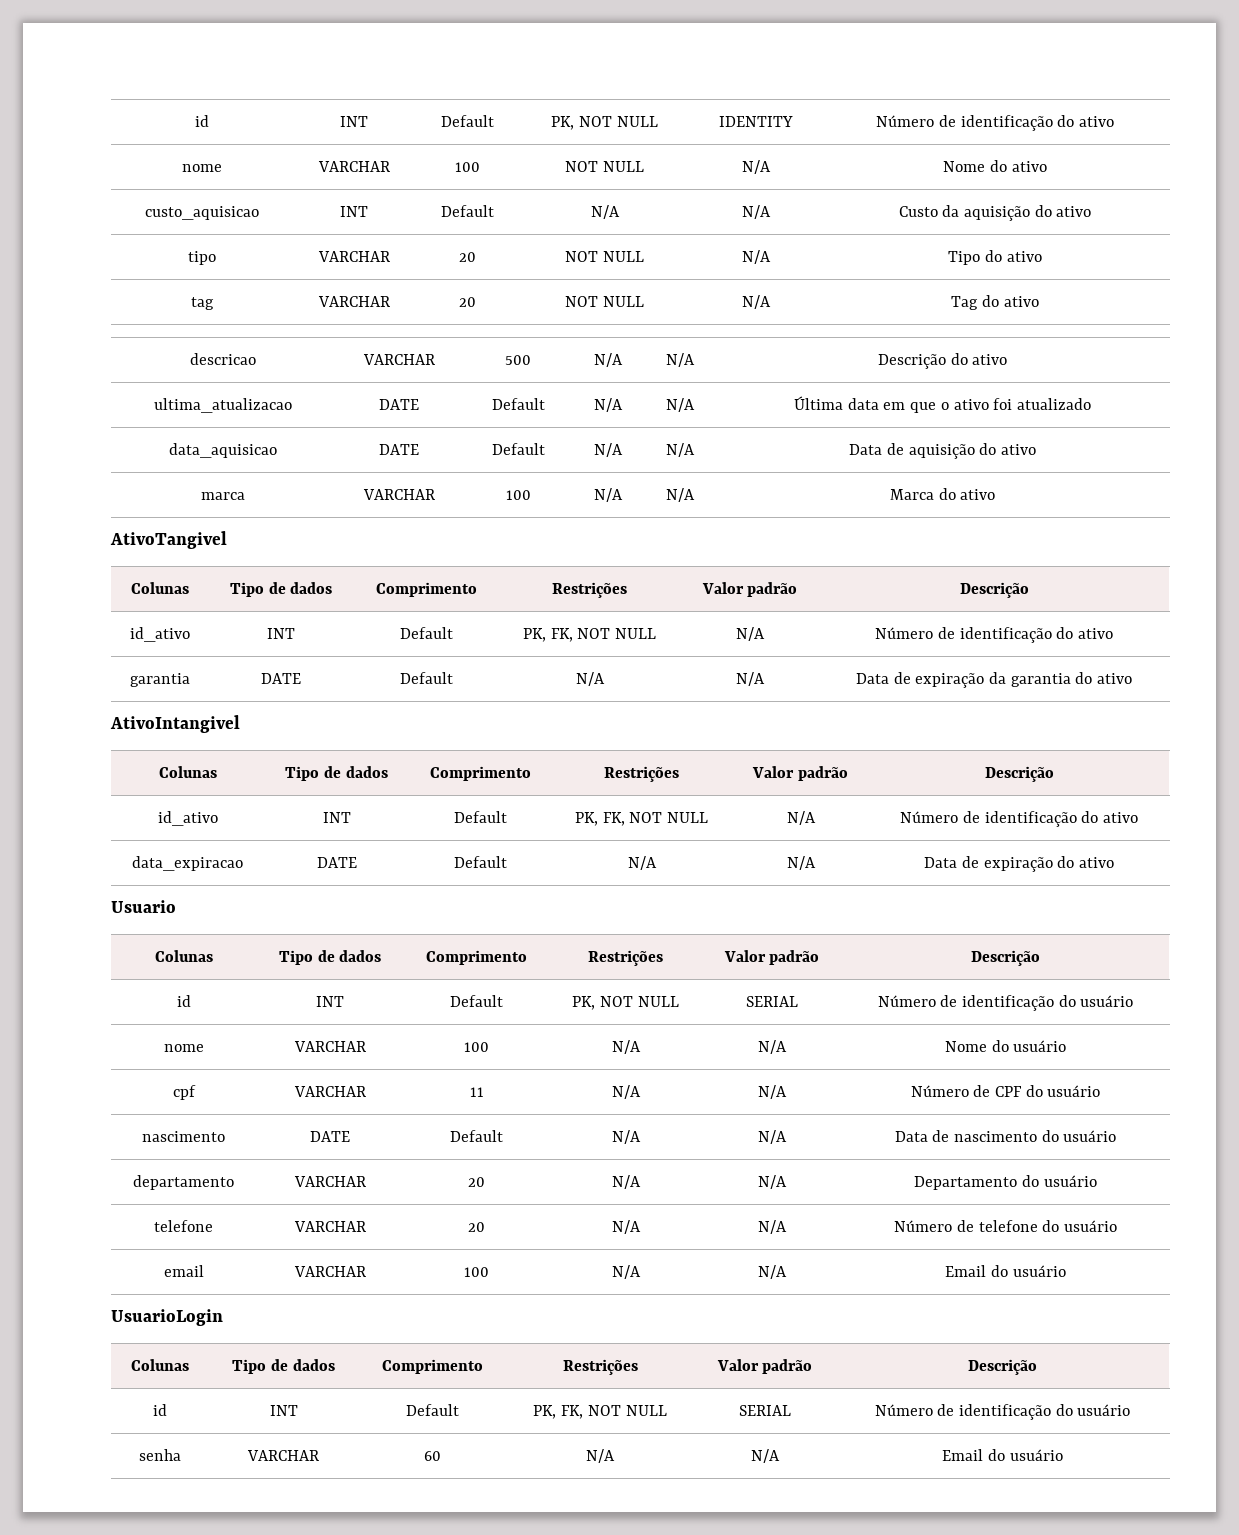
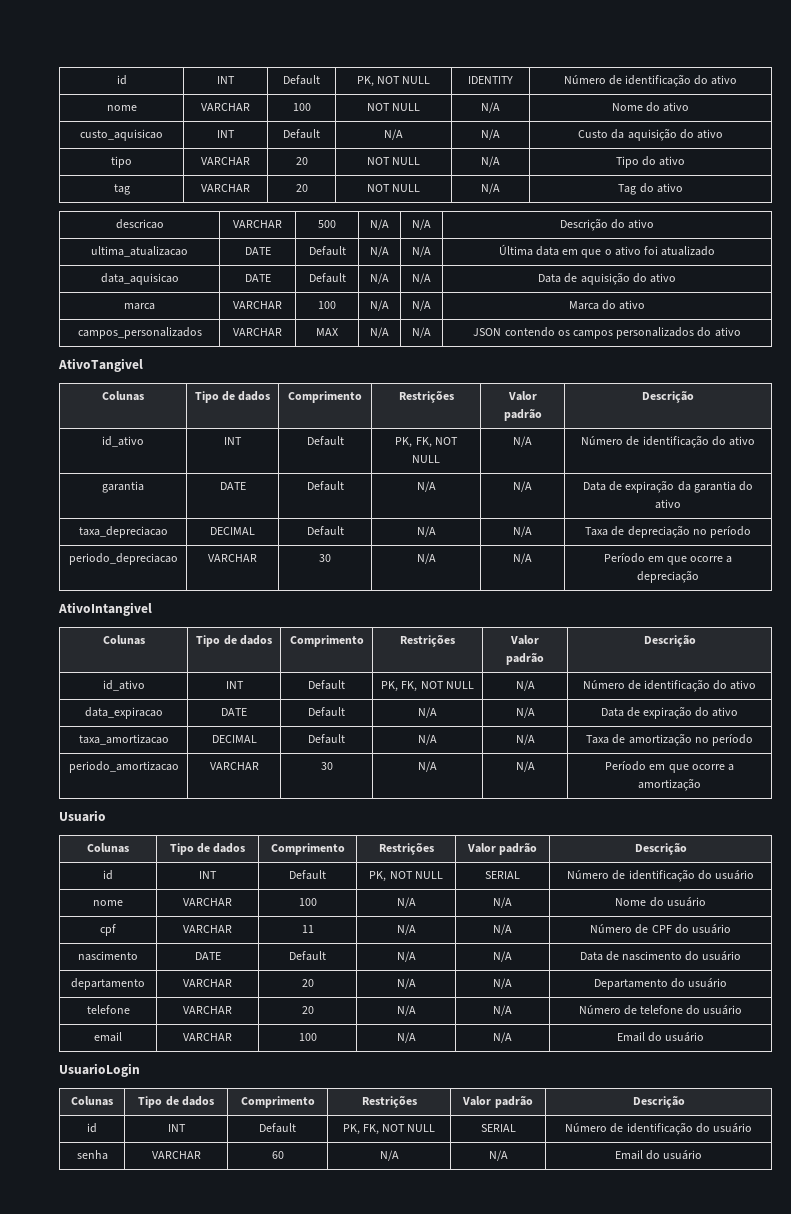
+ campos_personalizados | VARCHAR | MAX | N/A | N/A | JSON contendo os campos personalizados do ativo
+ taxa_depreciacao | DECIMAL | Default | N/A | N/A | Taxa de depreciação no período
+ periodo_depreciacao | VARCHAR | 30 | N/A | N/A | Período em que ocorre a depreciação
+ taxa_amortizacao | DECIMAL | Default | N/A | N/A | Taxa de amortização no período
+ periodo_amortizacao | VARCHAR | 30 | N/A | N/A | Período em que ocorre a amortização

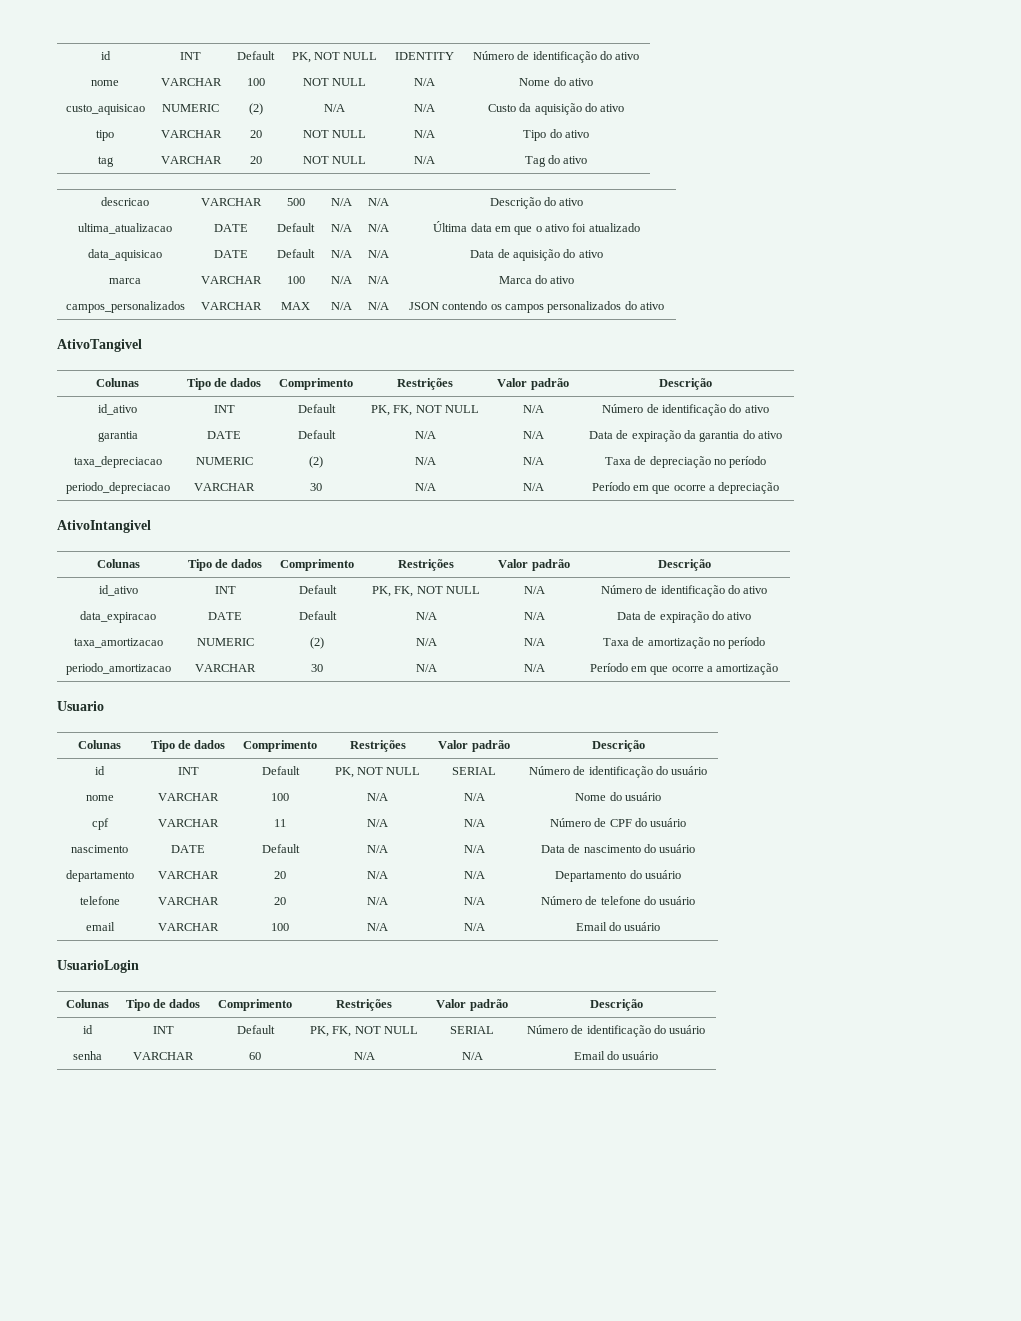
- custo_aquisicao | INT | Default | N/A | N/A | Custo da aquisição do ativo
+ custo_aquisicao | NUMERIC | (2) | N/A | N/A | Custo da aquisição do ativo
- taxa_depreciacao | DECIMAL | Default | N/A | N/A | Taxa de depreciação no período
+ taxa_depreciacao | NUMERIC | (2) | N/A | N/A | Taxa de depreciação no período
- taxa_amortizacao | DECIMAL | Default | N/A | N/A | Taxa de amortização no período
+ taxa_amortizacao | NUMERIC | (2) | N/A | N/A | Taxa de amortização no período

